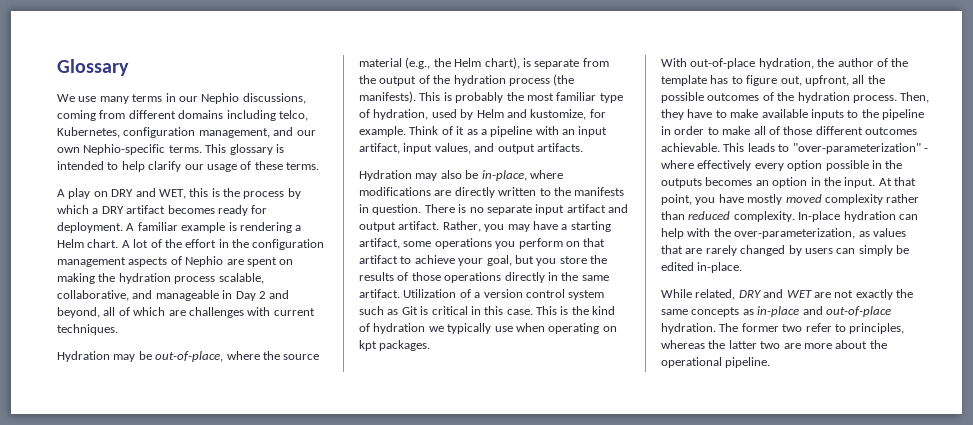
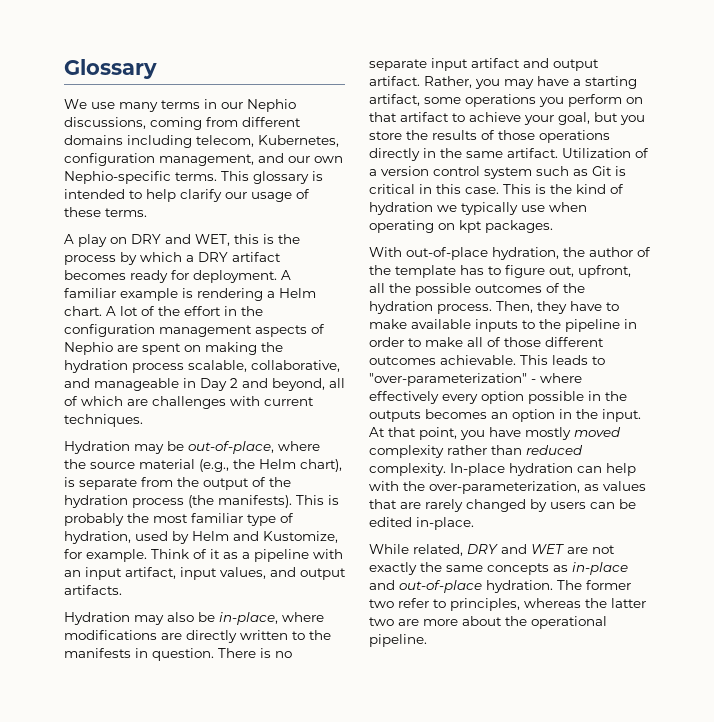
- We use many terms in our Nephio discussions, coming from different domains including telco, Kubernetes, configuration management, and our own Nephio-specific terms.
+ We use many terms in our Nephio discussions, coming from different domains including telecom, Kubernetes, configuration management, and our own Nephio-specific terms.
- This is probably the most familiar type of hydration, used by Helm and kustomize, for example.
+ This is probably the most familiar type of hydration, used by Helm and Kustomize, for example.
- In-place hydration can help with the over-parameterization, as values that are rarely changed by users can simply be edited in-place.
+ In-place hydration can help with the over-parameterization, as values that are rarely changed by users can be edited in-place.

